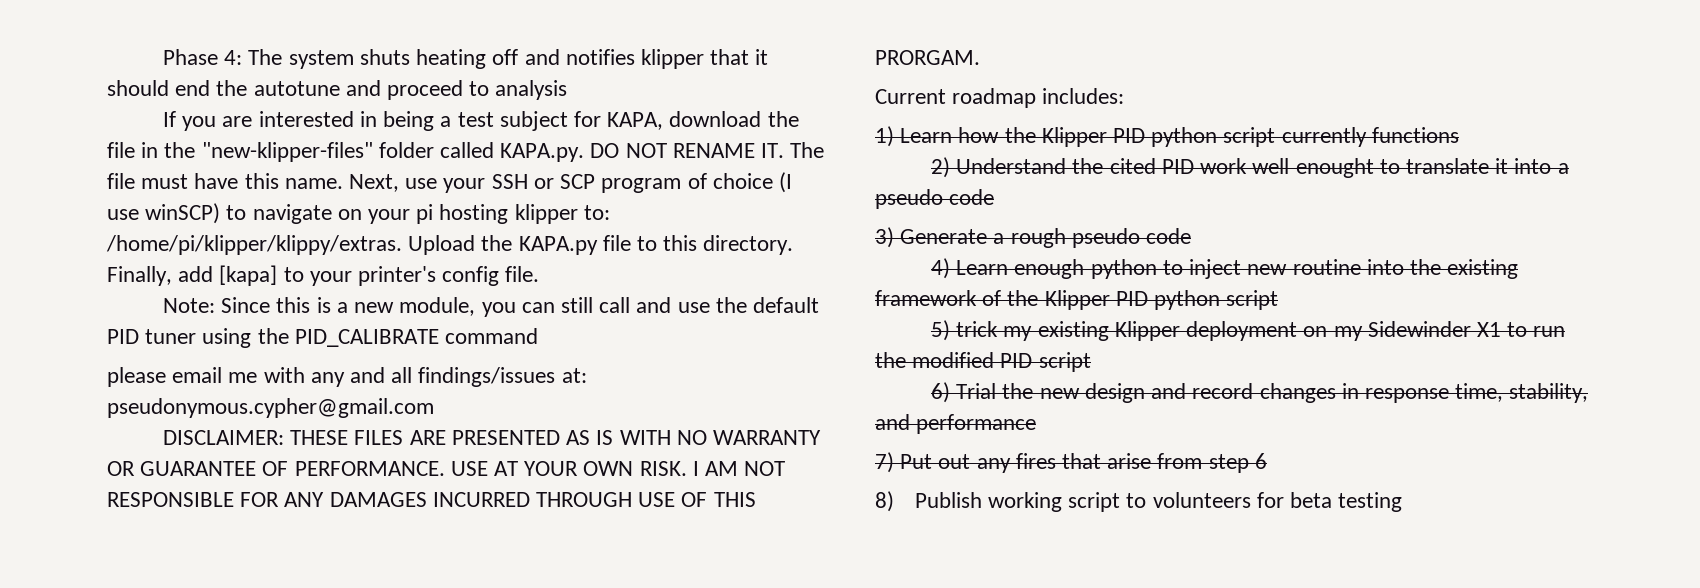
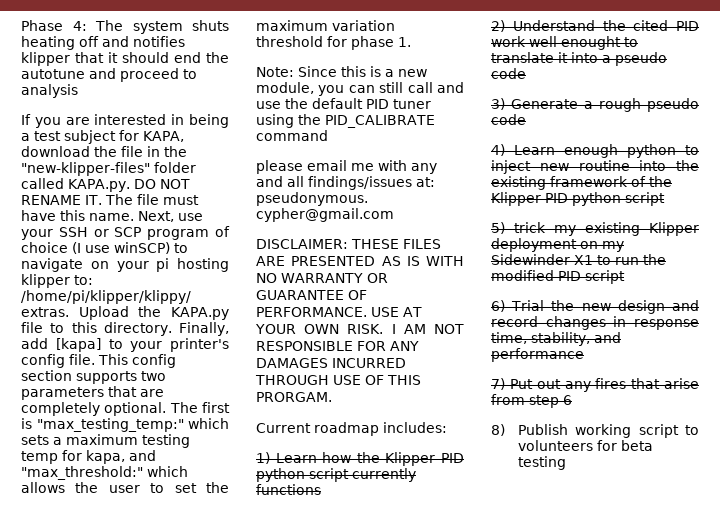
+ This config section supports two parameters that are completely optional. The first is "max_testing_temp:" which sets a maximum testing temp for kapa, and "max_threshold:" which allows the user to set the maximum variation threshold for phase 1.

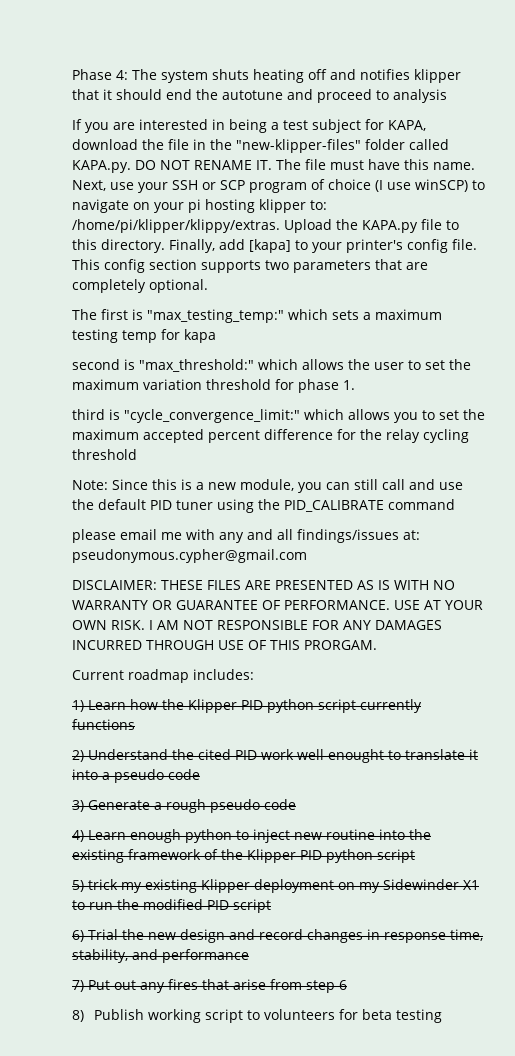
- This config section supports two parameters that are completely optional. The first is "max_testing_temp:" which sets a maximum testing temp for kapa, and "max_threshold:" which allows the user to set the maximum variation threshold for phase 1.
+ This config section supports two parameters that are completely optional.
+ The first is "max_testing_temp:" which sets a maximum testing temp for kapa
+ second is "max_threshold:" which allows the user to set the maximum variation threshold for phase 1.
+ third is "cycle_convergence_limit:" which allows you to set the maximum accepted percent difference for the relay cycling threshold

